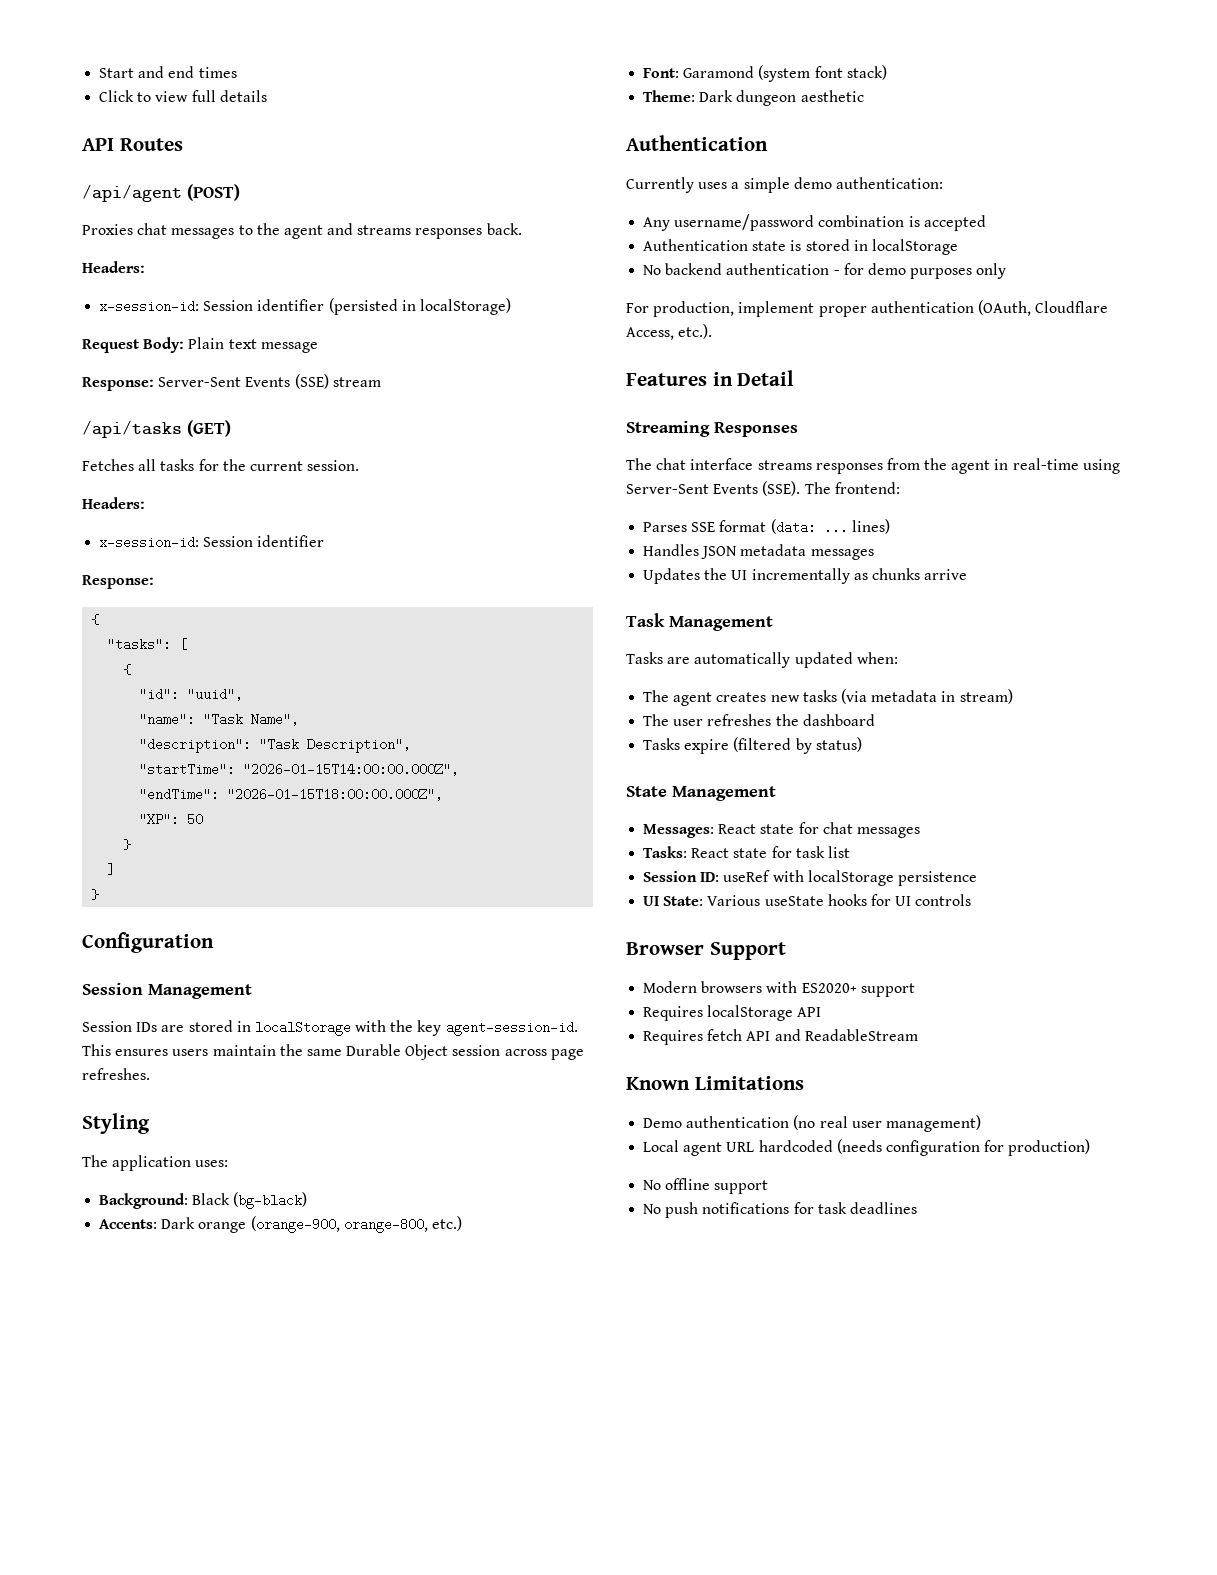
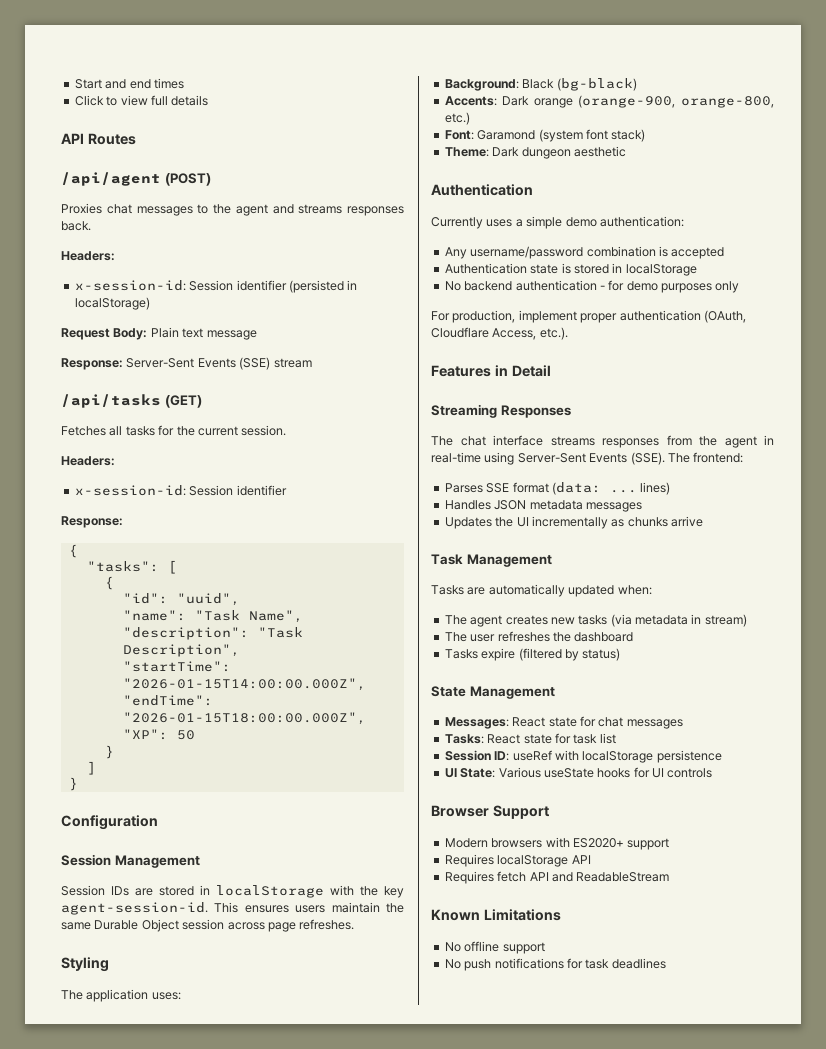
- Demo authentication (no real user management)
- Local agent URL hardcoded (needs configuration for production)

